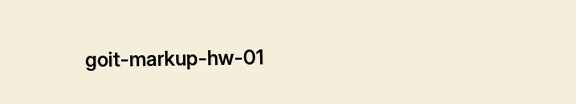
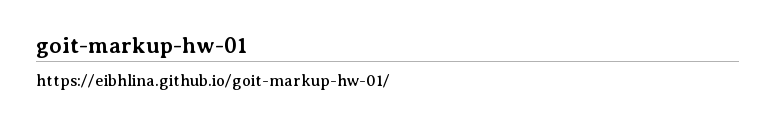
+ https://eibhlina.github.io/goit-markup-hw-01/

